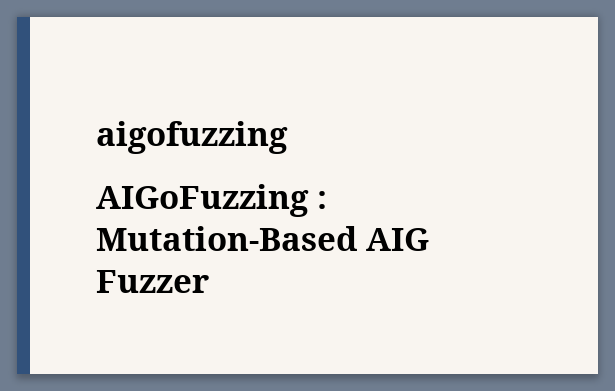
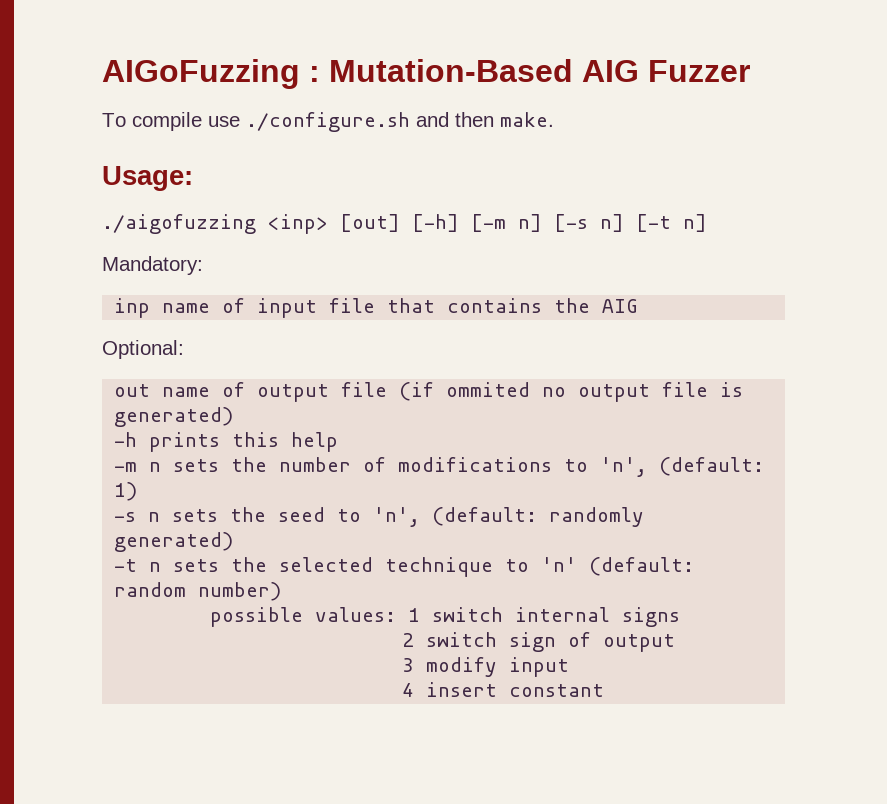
- aigofuzzing
+ To compile use ./configure.sh and then make.
+ Usage:
+ ./aigofuzzing <inp> [out] [-h] [-m n] [-s n] [-t n]
+ Mandatory:
+ inp name of input file that contains the AIG
+ Optional:
+ out name of output file (if ommited no output file is generated)
+ -h prints this help
+ -m n sets the number of modifications to 'n', (default: 1)
+ -s n sets the seed to 'n', (default: randomly generated)
+ -t n sets the selected technique to 'n' (default: random number)
+ possible values: 1 switch internal signs
+ 2 switch sign of output
+ 3 modify input
+ 4 insert constant

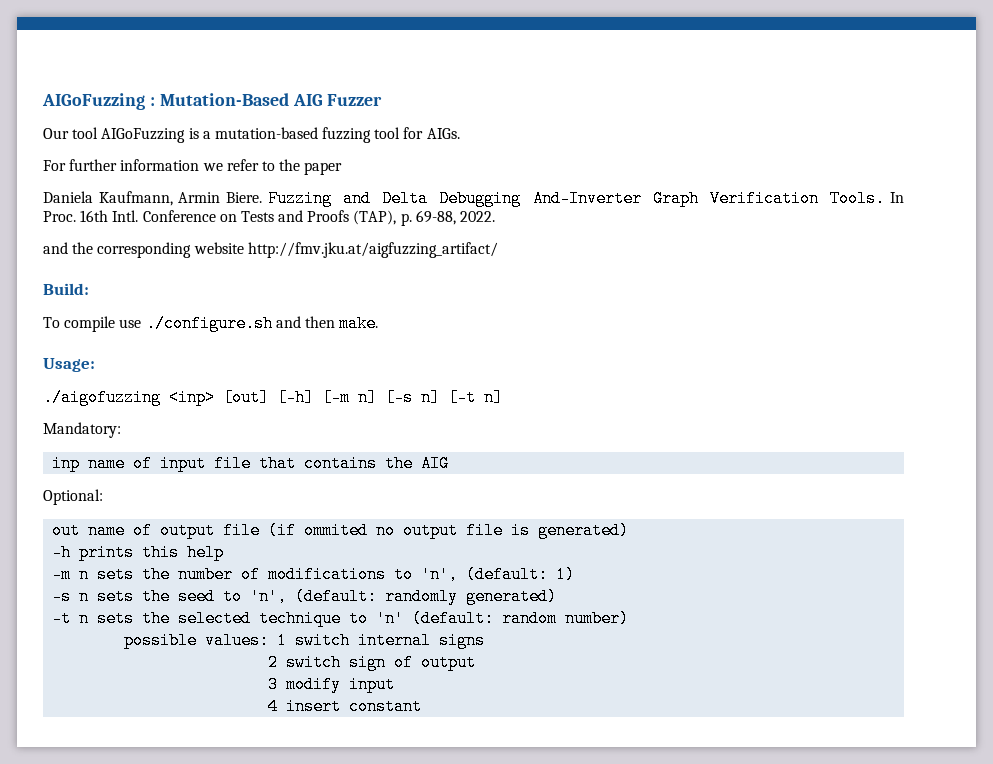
+ Our tool AIGoFuzzing is a mutation-based fuzzing tool for AIGs.
+ For further information we refer to the paper
+ Daniela Kaufmann, Armin Biere. Fuzzing and Delta Debugging And-Inverter Graph Verification Tools. In Proc. 16th Intl. Conference on Tests and Proofs (TAP), p. 69-88, 2022.
+ and the corresponding website http://fmv.jku.at/aigfuzzing_artifact/
+ Build:

